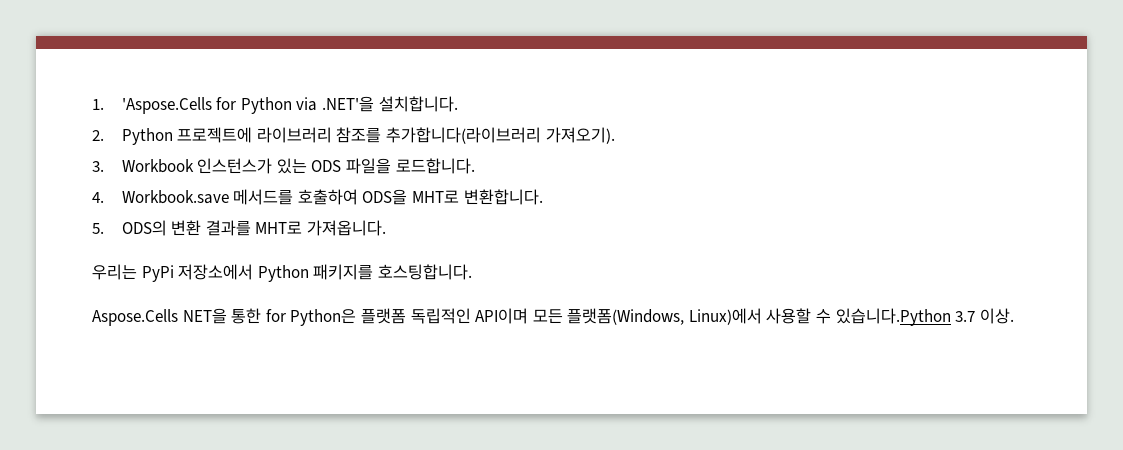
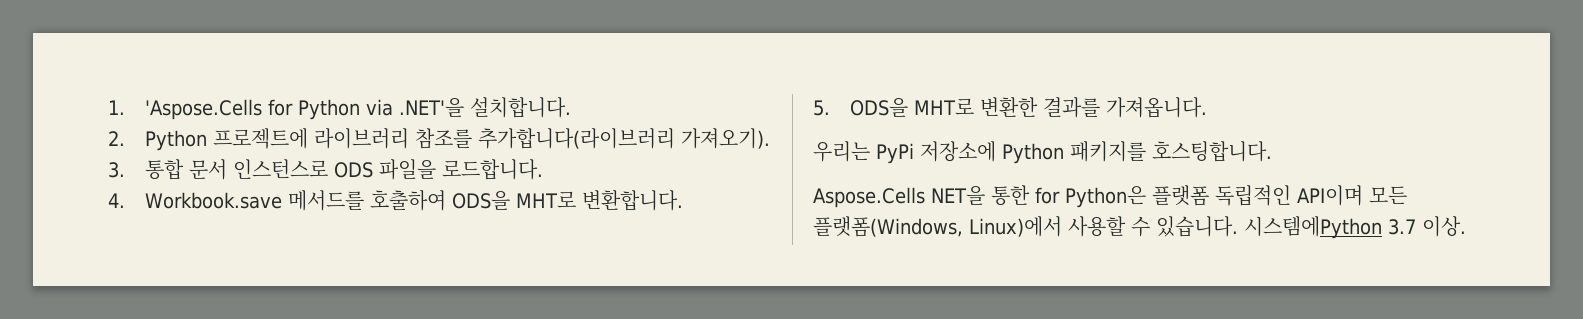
- 3. Workbook 인스턴스가 있는 ODS 파일을 로드합니다.
+ 3. 통합 문서 인스턴스로 ODS 파일을 로드합니다.
- 5. ODS의 변환 결과를 MHT로 가져옵니다.
+ 5. ODS을 MHT로 변환한 결과를 가져옵니다.
- 우리는 PyPi 저장소에서 Python 패키지를 호스팅합니다.
+ 우리는 PyPi 저장소에 Python 패키지를 호스팅합니다.
- Aspose.Cells NET을 통한 for Python은 플랫폼 독립적인 API이며 모든 플랫폼(Windows, Linux)에서 사용할 수 있습니다.Python 3.7 이상.
+ Aspose.Cells NET을 통한 for Python은 플랫폼 독립적인 API이며 모든 플랫폼(Windows, Linux)에서 사용할 수 있습니다. 시스템에Python 3.7 이상.

